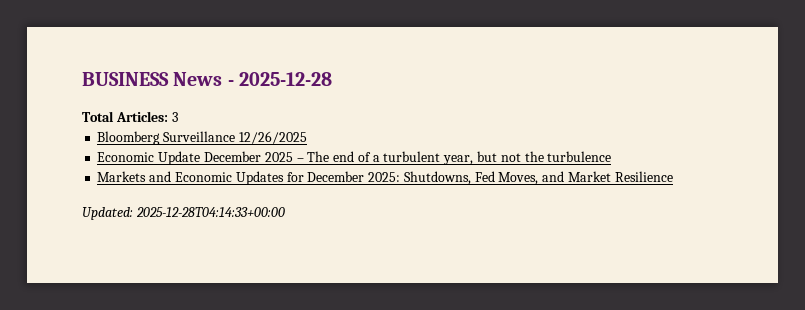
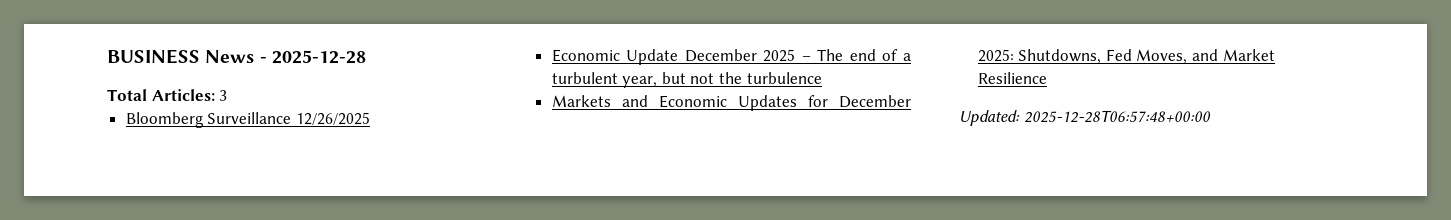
- Updated: 2025-12-28T04:14:33+00:00
+ Updated: 2025-12-28T06:57:48+00:00

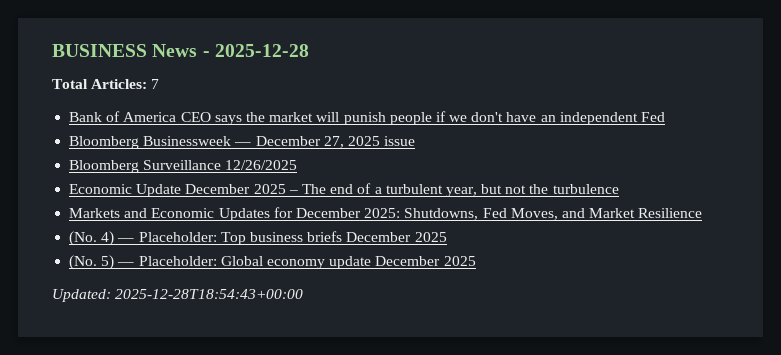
- Total Articles: 3
+ Total Articles: 7
+ Bank of America CEO says the market will punish people if we don't have an independent Fed
+ Bloomberg Businessweek — December 27, 2025 issue
+ (No. 4) — Placeholder: Top business briefs December 2025
+ (No. 5) — Placeholder: Global economy update December 2025
- Updated: 2025-12-28T06:57:48+00:00
+ Updated: 2025-12-28T18:54:43+00:00

